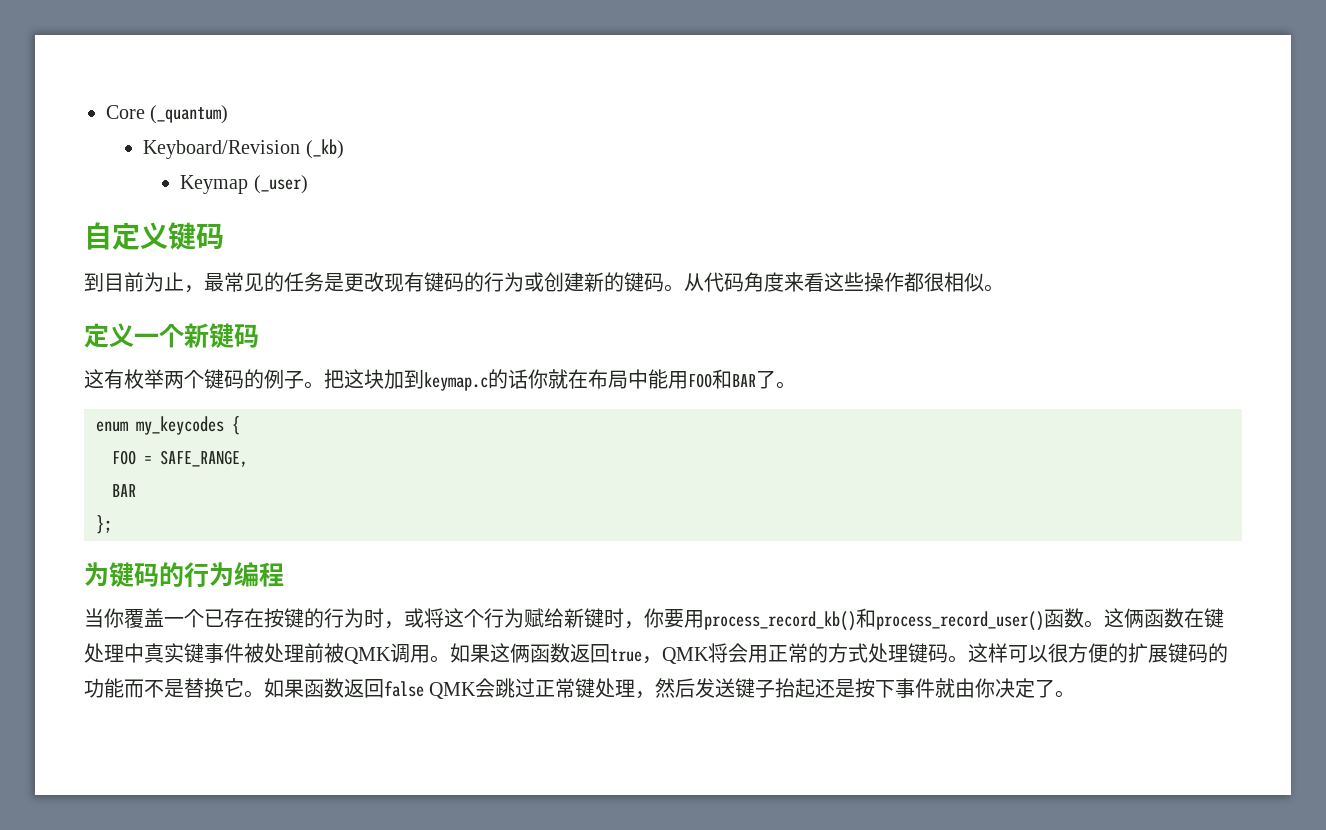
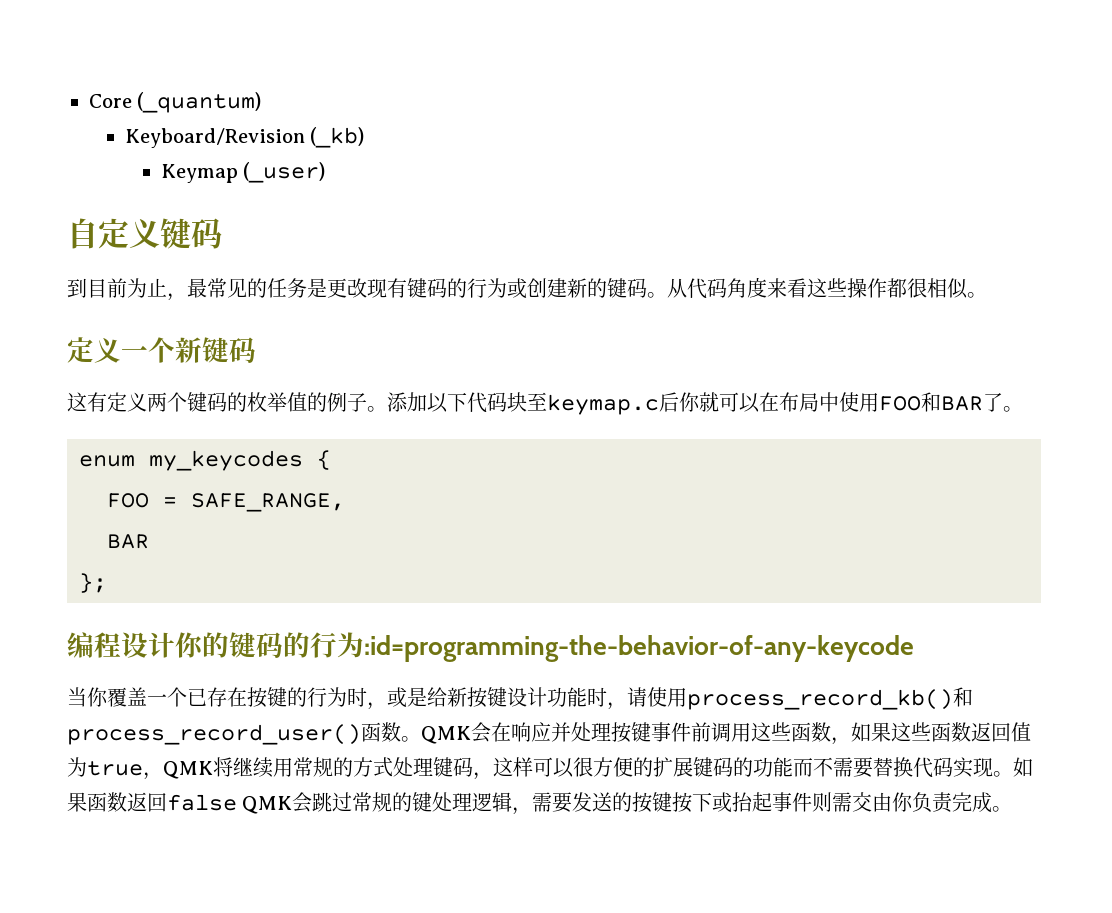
- 这有枚举两个键码的例子。把这块加到keymap.c的话你就在布局中能用FOO和BAR了。
+ 这有定义两个键码的枚举值的例子。添加以下代码块至keymap.c后你就可以在布局中使用FOO和BAR了。
- 为键码的行为编程
+ 编程设计你的键码的行为:id=programming-the-behavior-of-any-keycode
- 当你覆盖一个已存在按键的行为时，或将这个行为赋给新键时，你要用process_record_kb()和process_record_user()函数。
+ 当你覆盖一个已存在按键的行为时，或是给新按键设计功能时，请使用process_record_kb()和process_record_user()函数。
- 这俩函数在键处理中真实键事件被处理前被QMK调用。如果这俩函数返回true，QMK将会用正常的方式处理键码。这样可以很方便的扩展键码的功能而不是替换它。
+ QMK会在响应并处理按键事件前调用这些函数，如果这些函数返回值为true，QMK将继续用常规的方式处理键码，这样可以很方便的扩展键码的功能而不需要替换代码实现。
- 如果函数返回false QMK会跳过正常键处理，然后发送键子抬起还是按下事件就由你决定了。
+ 如果函数返回false QMK会跳过常规的键处理逻辑，需要发送的按键按下或抬起事件则需交由你负责完成。

